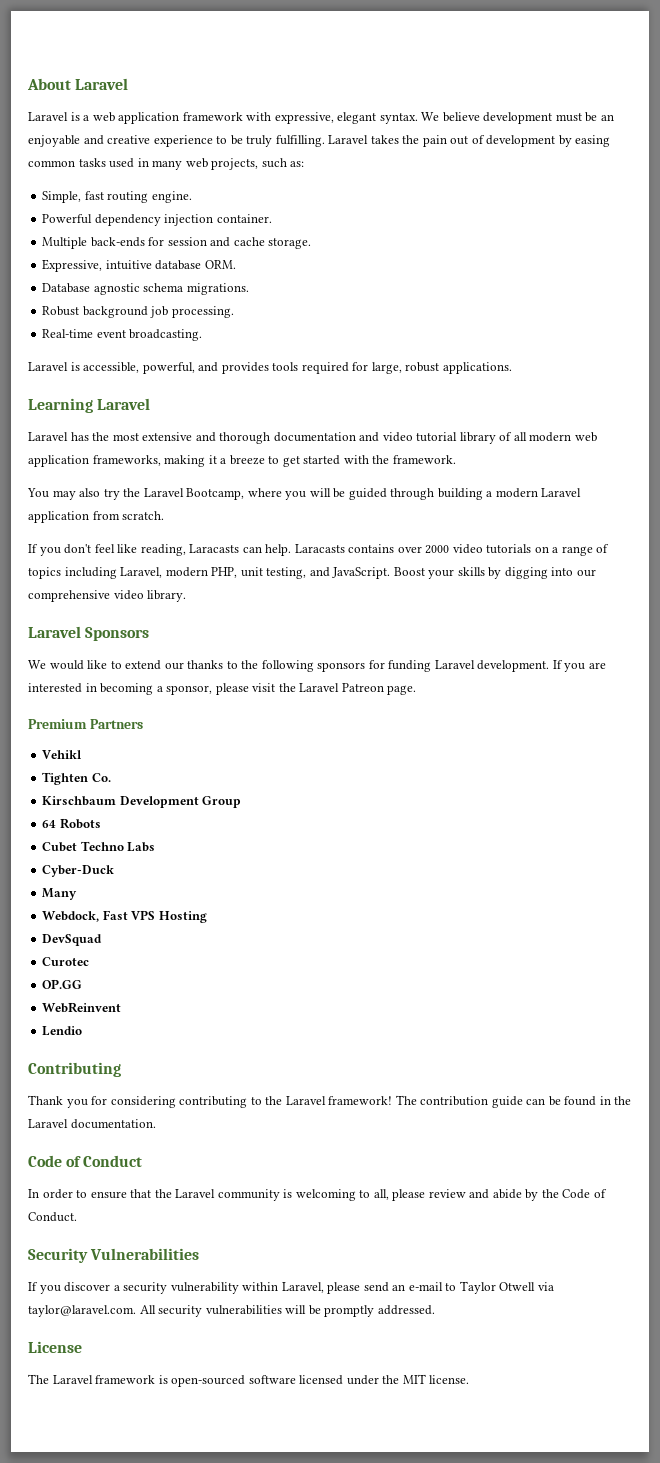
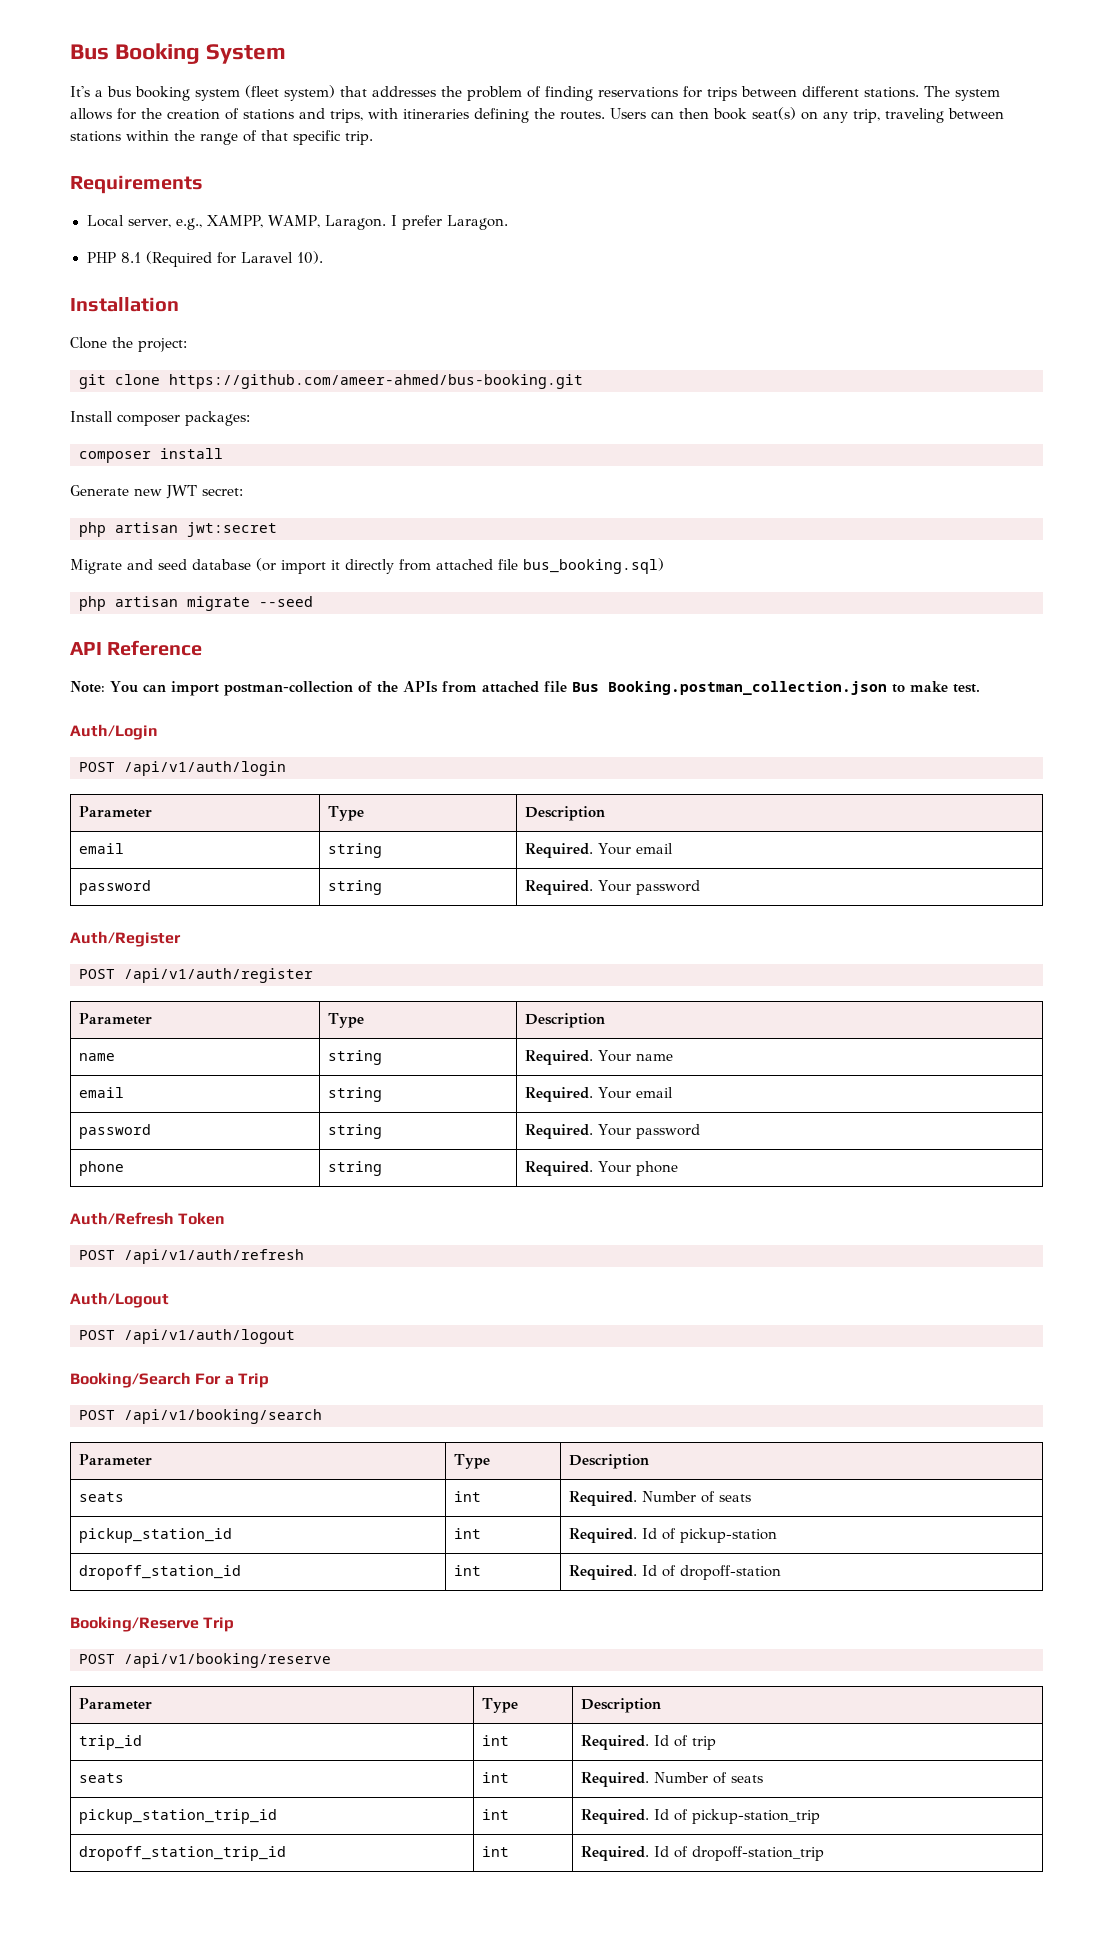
- About Laravel
- Laravel is a web application framework with expressive, elegant syntax. We believe development must be an enjoyable and creative experience to be truly fulfilling. Laravel takes the pain out of development by easing common tasks used in many web projects, such as:
- Simple, fast routing engine.
- Powerful dependency injection container.
- Multiple back-ends for session and cache storage.
- Expressive, intuitive database ORM.
- Database agnostic schema migrations.
- Robust background job processing.
- Real-time event broadcasting.
- Laravel is accessible, powerful, and provides tools required for large, robust applications.
- Learning Laravel
- Laravel has the most extensive and thorough documentation and video tutorial library of all modern web application frameworks, making it a breeze to get started with the framework.
- You may also try the Laravel Bootcamp, where you will be guided through building a modern Laravel application from scratch.
- If you don't feel like reading, Laracasts can help. Laracasts contains over 2000 video tutorials on a range of topics including Laravel, modern PHP, unit testing, and JavaScript. Boost your skills by digging into our comprehensive video library.
- Laravel Sponsors
- We would like to extend our thanks to the following sponsors for funding Laravel development. If you are interested in becoming a sponsor, please visit the Laravel Patreon page.
- Premium Partners
- Vehikl
- Tighten Co.
- Kirschbaum Development Group
- 64 Robots
- Cubet Techno Labs
- Cyber-Duck
- Many
- Webdock, Fast VPS Hosting
- DevSquad
- Curotec
- OP.GG
- WebReinvent
- Lendio
- Contributing
- Thank you for considering contributing to the Laravel framework! The contribution guide can be found in the Laravel documentation.
- Code of Conduct
- In order to ensure that the Laravel community is welcoming to all, please review and abide by the Code of Conduct.
- Security Vulnerabilities
- If you discover a security vulnerability within Laravel, please send an e-mail to Taylor Otwell via taylor@laravel.com. All security vulnerabilities will be promptly addressed.
- License
- The Laravel framework is open-sourced software licensed under the MIT license.
+ Bus Booking System
+ It's a bus booking system (fleet system) that addresses the problem of finding reservations for trips between different stations. The system allows for the creation of stations and trips, with itineraries defining the routes. Users can then book seat(s) on any trip, traveling between stations within the range of that specific trip.
+ Requirements
+ Local server, e.g., XAMPP, WAMP, Laragon. I prefer Laragon.
+ PHP 8.1 (Required for Laravel 10).
+ Installation
+ Clone the project:
+ git clone https://github.com/ameer-ahmed/bus-booking.git
+ Install composer packages:
+ composer install
+ Generate new JWT secret:
+ php artisan jwt:secret
+ Migrate and seed database (or import it directly from attached file bus_booking.sql)
+ php artisan migrate --seed
+ API Reference
+ Note: You can import postman-collection of the APIs from attached file Bus Booking.postman_collection.json to make test.
+ Auth/Login
+ POST /api/v1/auth/login
+ Parameter | Type | Description
+ email | string | Required. Your email
+ password | string | Required. Your password
+ Auth/Register
+ POST /api/v1/auth/register
+ Parameter | Type | Description
+ name | string | Required. Your name
+ email | string | Required. Your email
+ password | string | Required. Your password
+ phone | string | Required. Your phone
+ Auth/Refresh Token
+ POST /api/v1/auth/refresh
+ Auth/Logout
+ POST /api/v1/auth/logout
+ Booking/Search For a Trip
+ POST /api/v1/booking/search
+ Parameter | Type | Description
+ seats | int | Required. Number of seats
+ pickup_station_id | int | Required. Id of pickup-station
+ dropoff_station_id | int | Required. Id of dropoff-station
+ Booking/Reserve Trip
+ POST /api/v1/booking/reserve
+ Parameter | Type | Description
+ trip_id | int | Required. Id of trip
+ seats | int | Required. Number of seats
+ pickup_station_trip_id | int | Required. Id of pickup-station_trip
+ dropoff_station_trip_id | int | Required. Id of dropoff-station_trip

